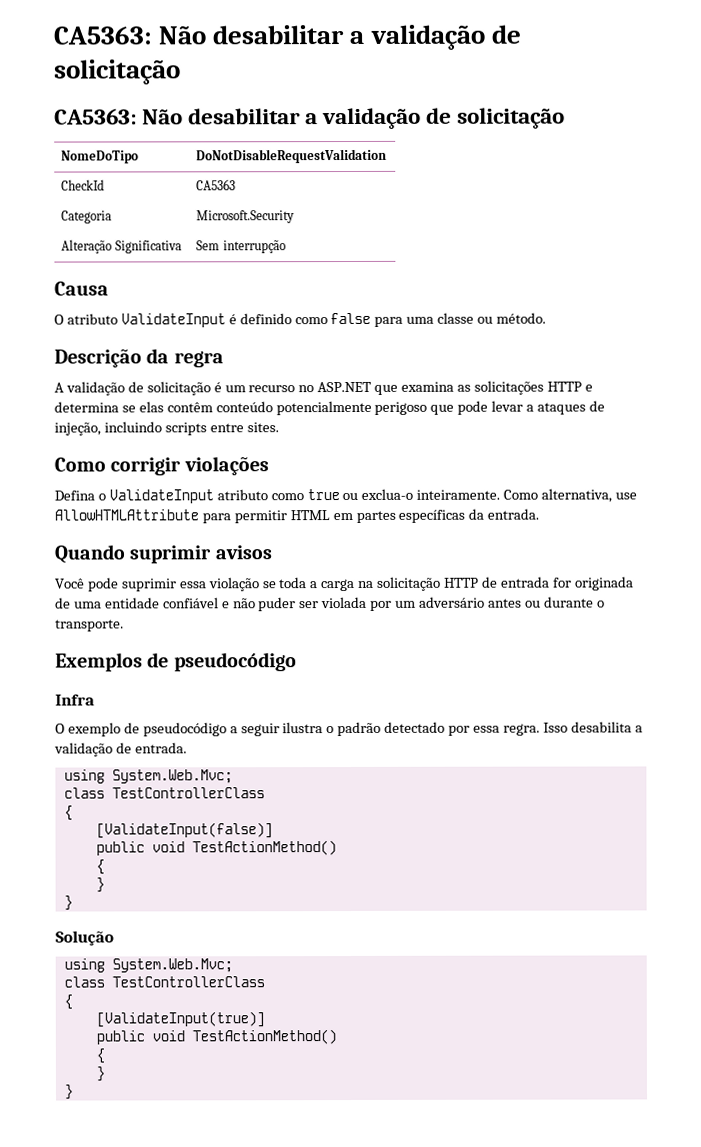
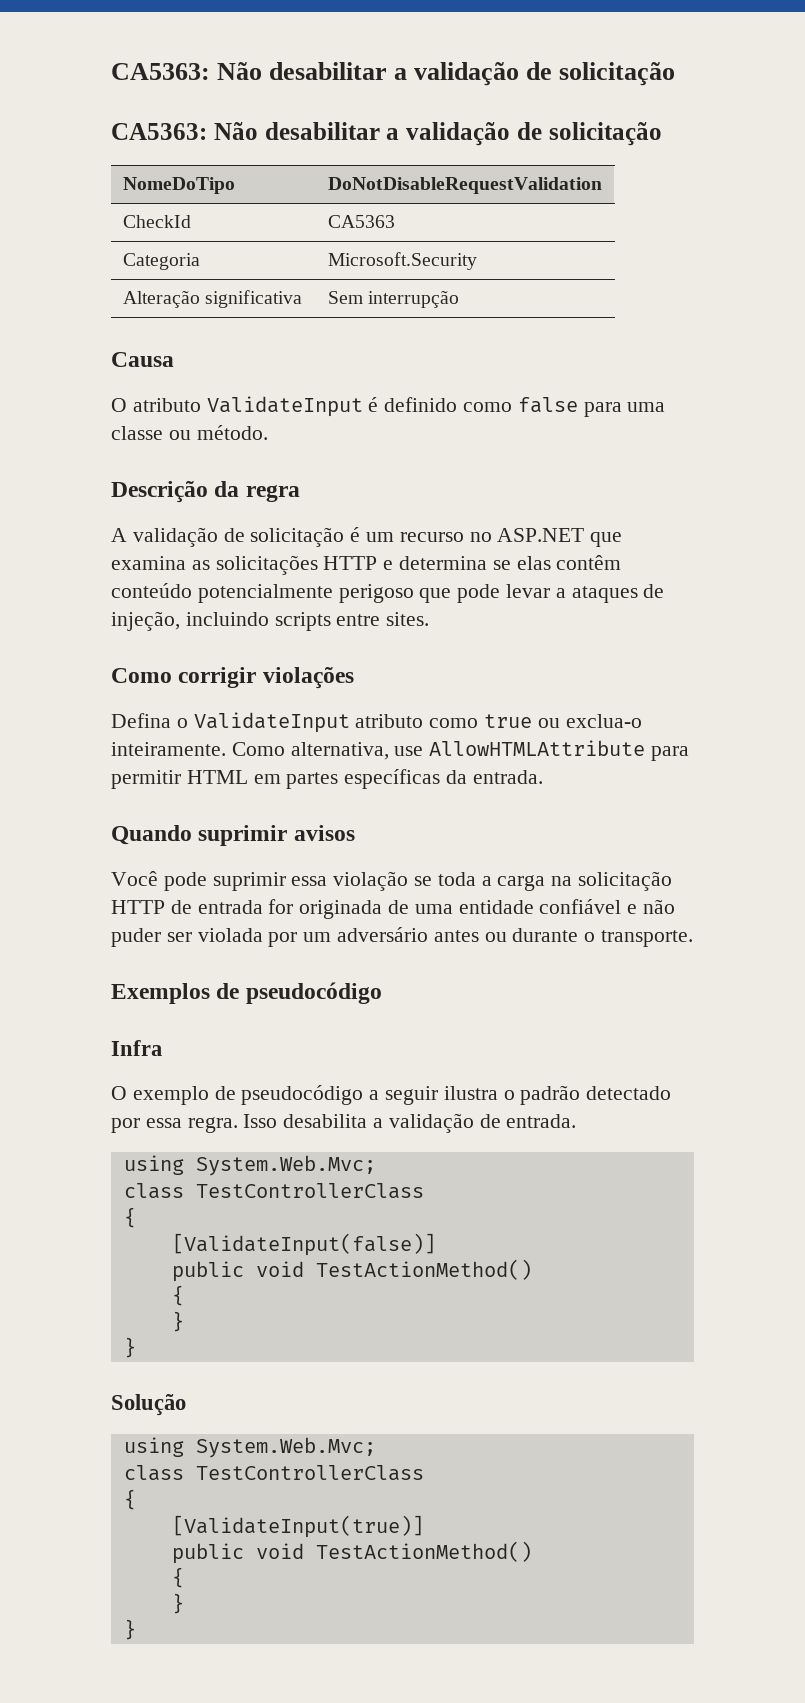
- Alteração Significativa | Sem interrupção
+ Alteração significativa | Sem interrupção

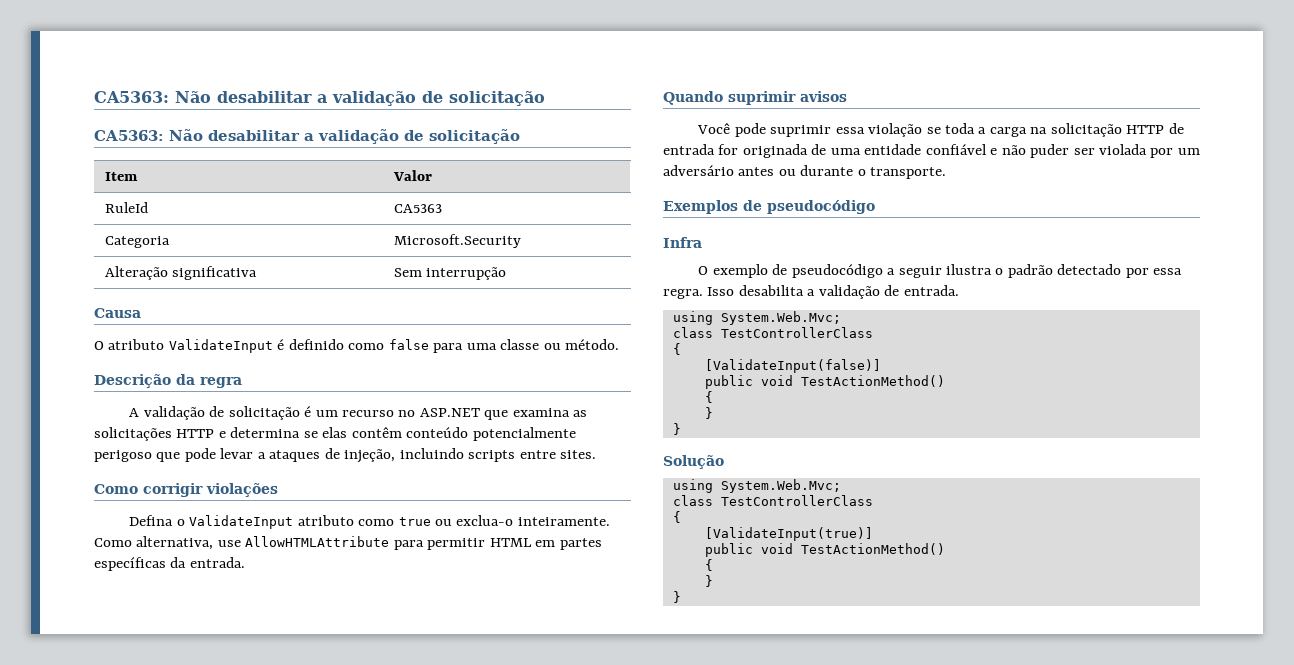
- NomeDoTipo | DoNotDisableRequestValidation
- CheckId | CA5363
+ Item | Valor
+ RuleId | CA5363

